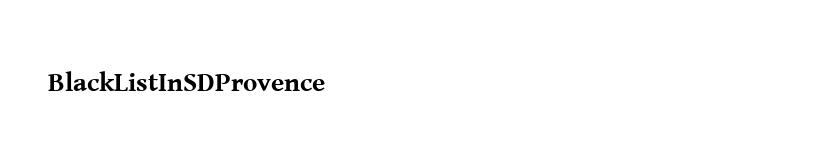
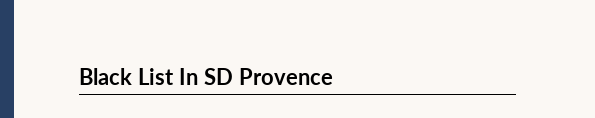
- BlackListInSDProvence
+ Black List In SD Provence

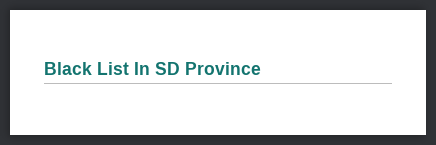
- Black List In SD Provence
+ Black List In SD Province

